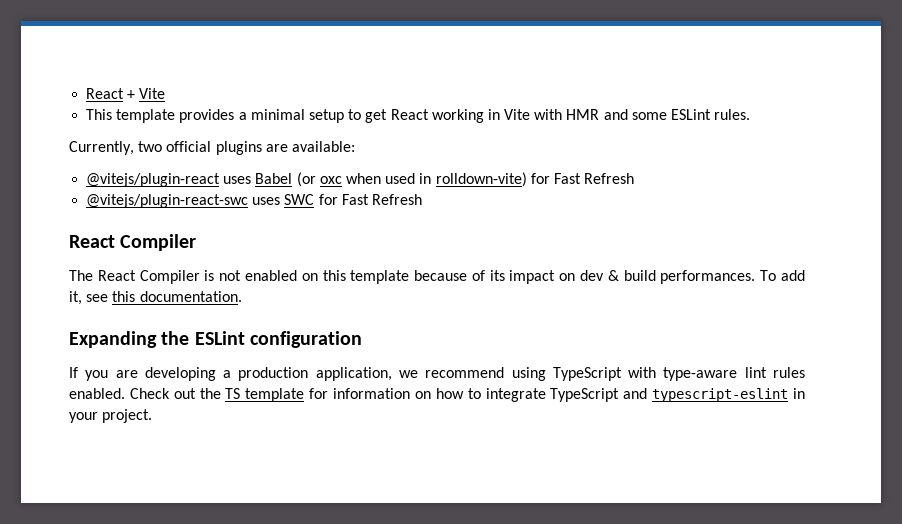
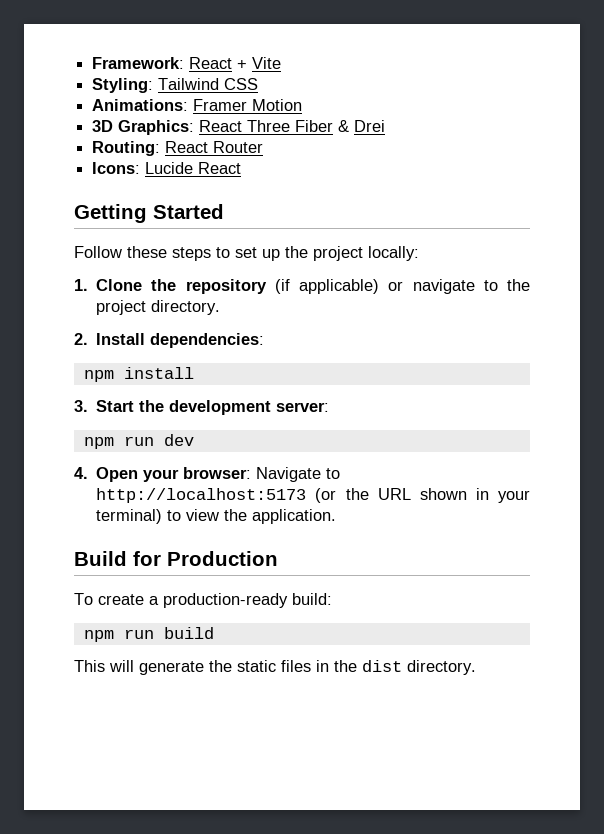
- React + Vite
+ Framework: React + Vite
- This template provides a minimal setup to get React working in Vite with HMR and some ESLint rules.
- Currently, two official plugins are available:
- @vitejs/plugin-react uses Babel (or oxc when used in rolldown-vite) for Fast Refresh
- @vitejs/plugin-react-swc uses SWC for Fast Refresh
- React Compiler
- The React Compiler is not enabled on this template because of its impact on dev & build performances. To add it, see this documentation.
- Expanding the ESLint configuration
- If you are developing a production application, we recommend using TypeScript with type-aware lint rules enabled. Check out the TS template for information on how to integrate TypeScript and typescript-eslint in your project.
+ Styling: Tailwind CSS
+ Animations: Framer Motion
+ 3D Graphics: React Three Fiber & Drei
+ Routing: React Router
+ Icons: Lucide React
+ Getting Started
+ Follow these steps to set up the project locally:
+ 1. Clone the repository (if applicable) or navigate to the project directory.
+ 2. Install dependencies:
+ npm install
+ 3. Start the development server:
+ npm run dev
+ 4. Open your browser: Navigate to http://localhost:5173 (or the URL shown in your terminal) to view the application.
+ Build for Production
+ To create a production-ready build:
+ npm run build
+ This will generate the static files in the dist directory.

